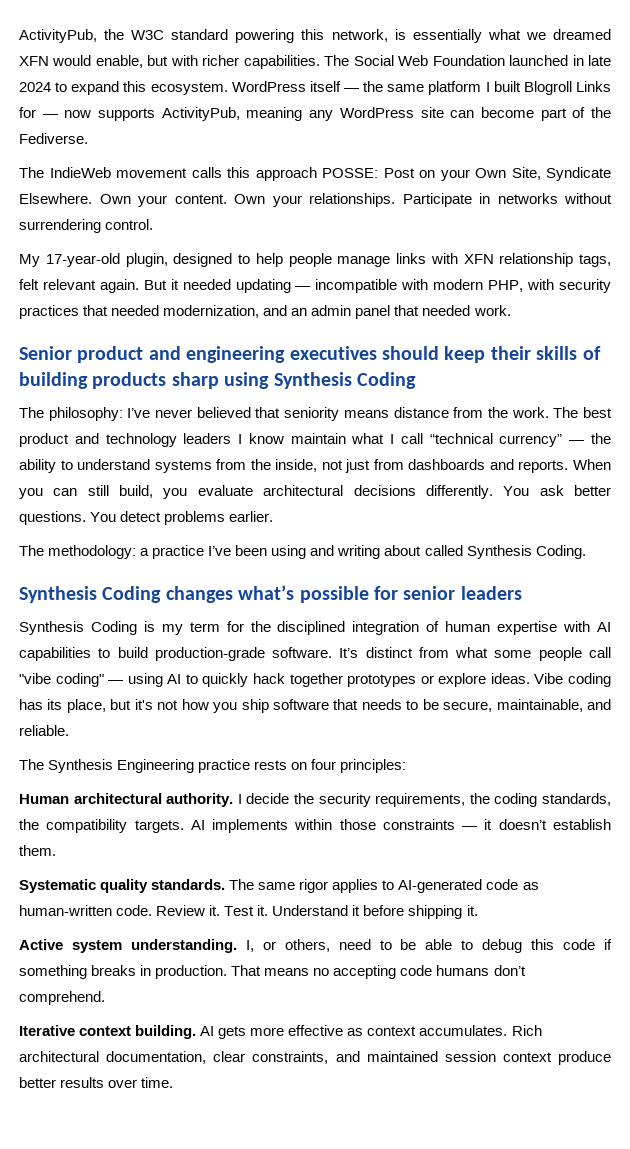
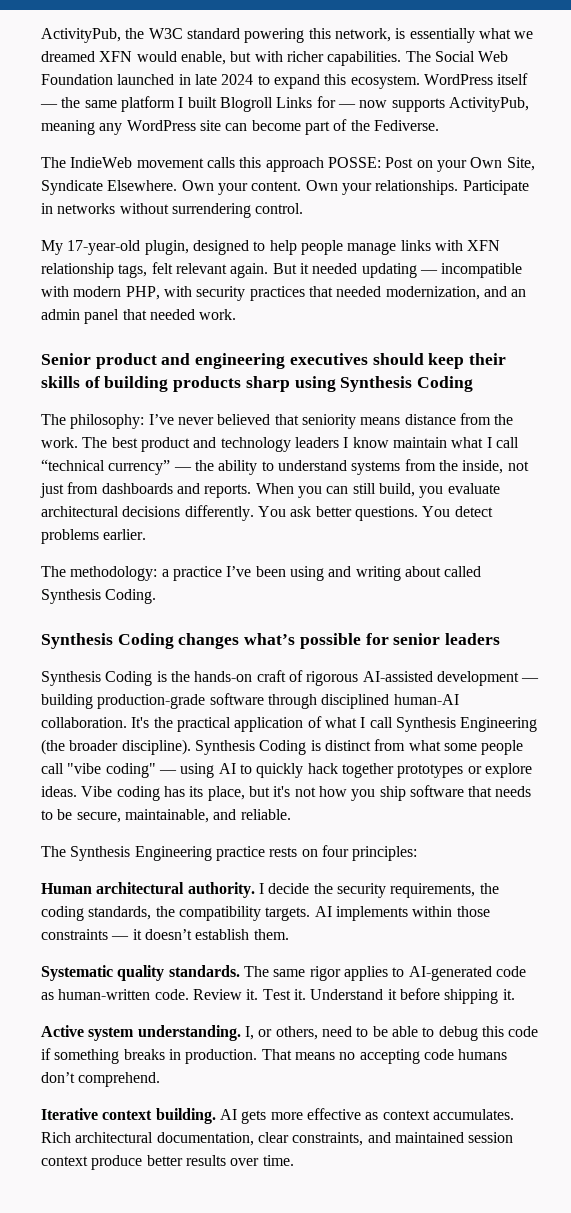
- Synthesis Coding is my term for the disciplined integration of human expertise with AI capabilities to build production-grade software. It’s distinct from what some people call "vibe coding" — using AI to quickly hack together prototypes or explore ideas.
+ Synthesis Coding is the hands-on craft of rigorous AI-assisted development — building production-grade software through disciplined human-AI collaboration. It's the practical application of what I call Synthesis Engineering (the broader discipline). Synthesis Coding is distinct from what some people call "vibe coding" — using AI to quickly hack together prototypes or explore ideas.

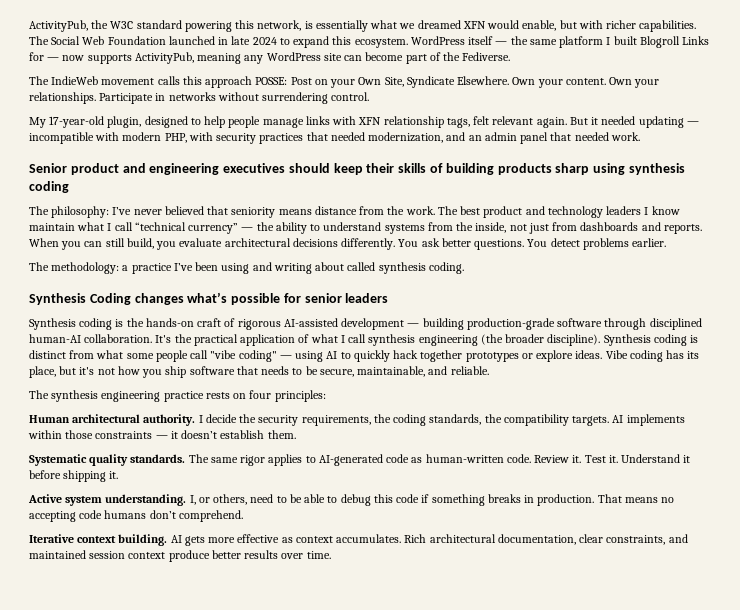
- Senior product and engineering executives should keep their skills of building products sharp using Synthesis Coding
+ Senior product and engineering executives should keep their skills of building products sharp using synthesis coding
- The methodology: a practice I’ve been using and writing about called Synthesis Coding.
+ The methodology: a practice I’ve been using and writing about called synthesis coding.
- Synthesis Coding is the hands-on craft of rigorous AI-assisted development — building production-grade software through disciplined human-AI collaboration.
+ Synthesis coding is the hands-on craft of rigorous AI-assisted development — building production-grade software through disciplined human-AI collaboration.
- It's the practical application of what I call Synthesis Engineering (the broader discipline).
+ It's the practical application of what I call synthesis engineering (the broader discipline).
- Synthesis Coding is distinct from what some people call "vibe coding" — using AI to quickly hack together prototypes or explore ideas.
+ Synthesis coding is distinct from what some people call "vibe coding" — using AI to quickly hack together prototypes or explore ideas.
- The Synthesis Engineering practice rests on four principles:
+ The synthesis engineering practice rests on four principles:

